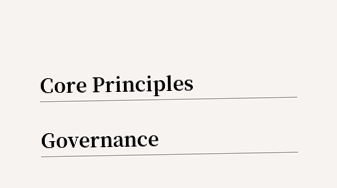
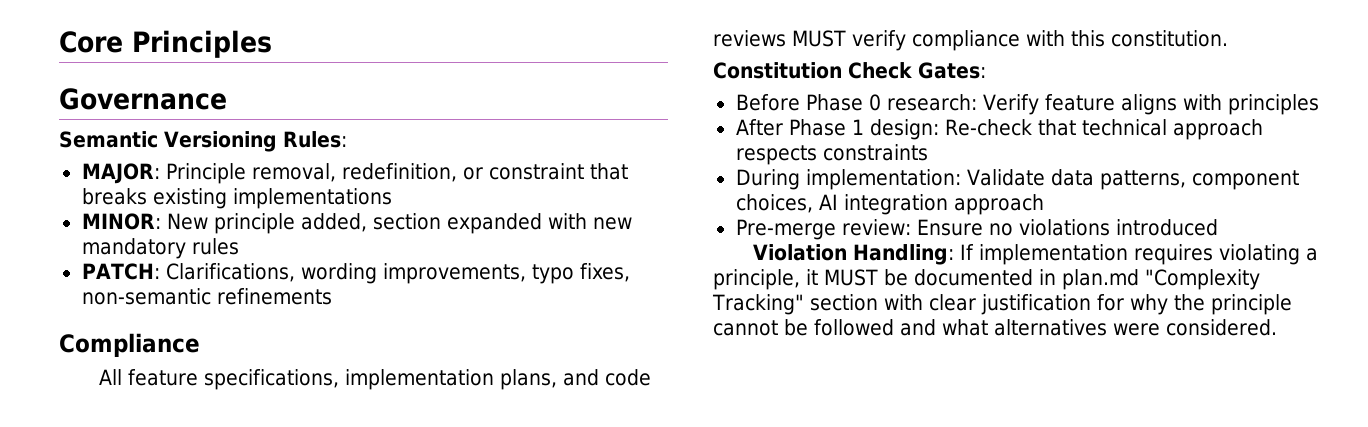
+ Semantic Versioning Rules:
+ MAJOR: Principle removal, redefinition, or constraint that breaks existing implementations
+ MINOR: New principle added, section expanded with new mandatory rules
+ PATCH: Clarifications, wording improvements, typo fixes, non-semantic refinements
+ Compliance
+ All feature specifications, implementation plans, and code reviews MUST verify compliance with this constitution.
+ Constitution Check Gates:
+ Before Phase 0 research: Verify feature aligns with principles
+ After Phase 1 design: Re-check that technical approach respects constraints
+ During implementation: Validate data patterns, component choices, AI integration approach
+ Pre-merge review: Ensure no violations introduced
+ Violation Handling: If implementation requires violating a principle, it MUST be documented in plan.md "Complexity Tracking" section with clear justification for why the principle cannot be followed and what alternatives were considered.

